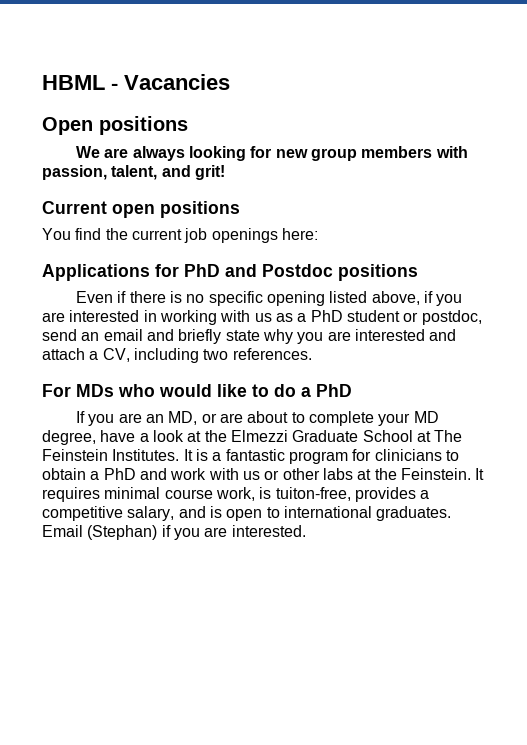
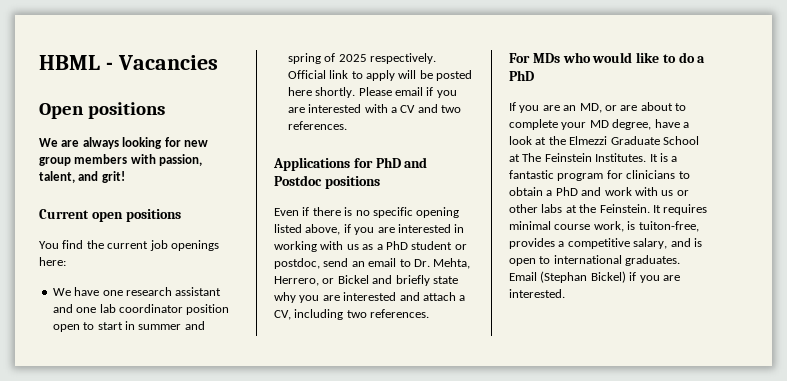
+ We have one research assistant and one lab coordinator position open to start in summer and spring of 2025 respectively. Official link to apply will be posted here shortly. Please email if you are interested with a CV and two references.
- Even if there is no specific opening listed above, if you are interested in working with us as a PhD student or postdoc, send an email and briefly state why you are interested and attach a CV, including two references.
+ Even if there is no specific opening listed above, if you are interested in working with us as a PhD student or postdoc, send an email to Dr. Mehta, Herrero, or Bickel and briefly state why you are interested and attach a CV, including two references.
- Email (Stephan) if you are interested.
+ Email (Stephan Bickel) if you are interested.

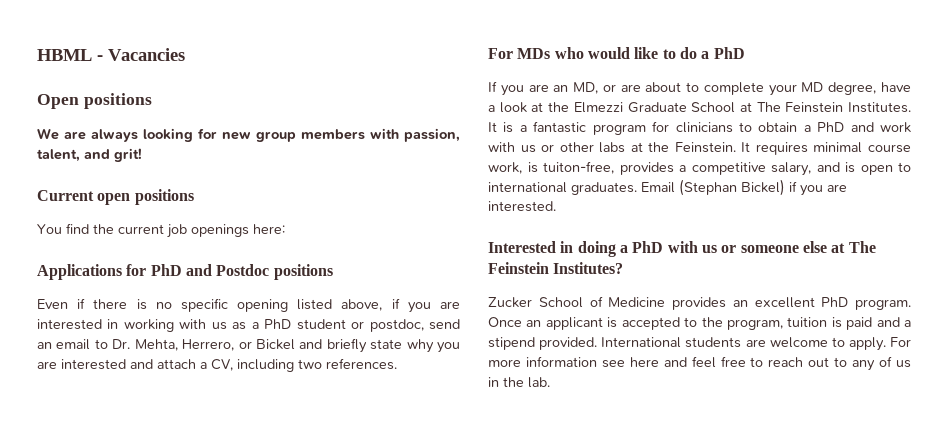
- We have one research assistant and one lab coordinator position open to start in summer and spring of 2025 respectively. Official link to apply will be posted here shortly. Please email if you are interested with a CV and two references.
+ Interested in doing a PhD with us or someone else at The Feinstein Institutes?
+ Zucker School of Medicine provides an excellent PhD program. Once an applicant is accepted to the program, tuition is paid and a stipend provided. International students are welcome to apply. For more information see here and feel free to reach out to any of us in the lab.

